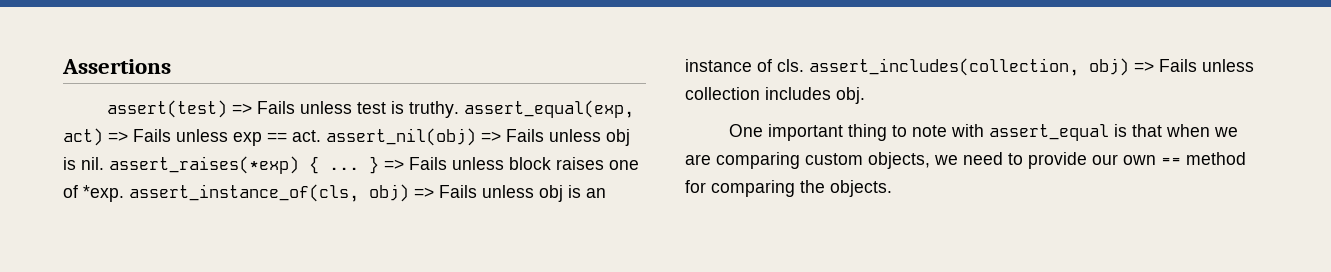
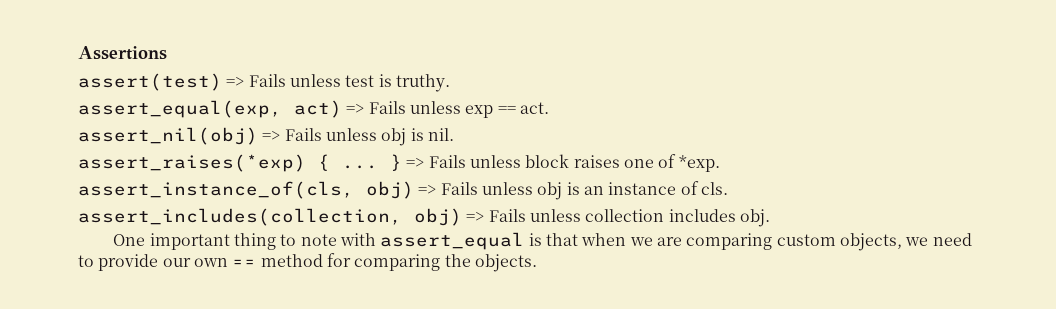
- assert(test) => Fails unless test is truthy. assert_equal(exp, act) => Fails unless exp == act. assert_nil(obj) => Fails unless obj is nil. assert_raises(*exp) { ...
+ assert(test) => Fails unless test is truthy.
+ assert_equal(exp, act) => Fails unless exp == act.
+ assert_nil(obj) => Fails unless obj is nil.
+ assert_raises(*exp) { ...
- } => Fails unless block raises one of *exp. assert_instance_of(cls, obj) => Fails unless obj is an instance of cls. assert_includes(collection, obj) => Fails unless collection includes obj.
+ } => Fails unless block raises one of *exp.
+ assert_instance_of(cls, obj) => Fails unless obj is an instance of cls.
+ assert_includes(collection, obj) => Fails unless collection includes obj.

